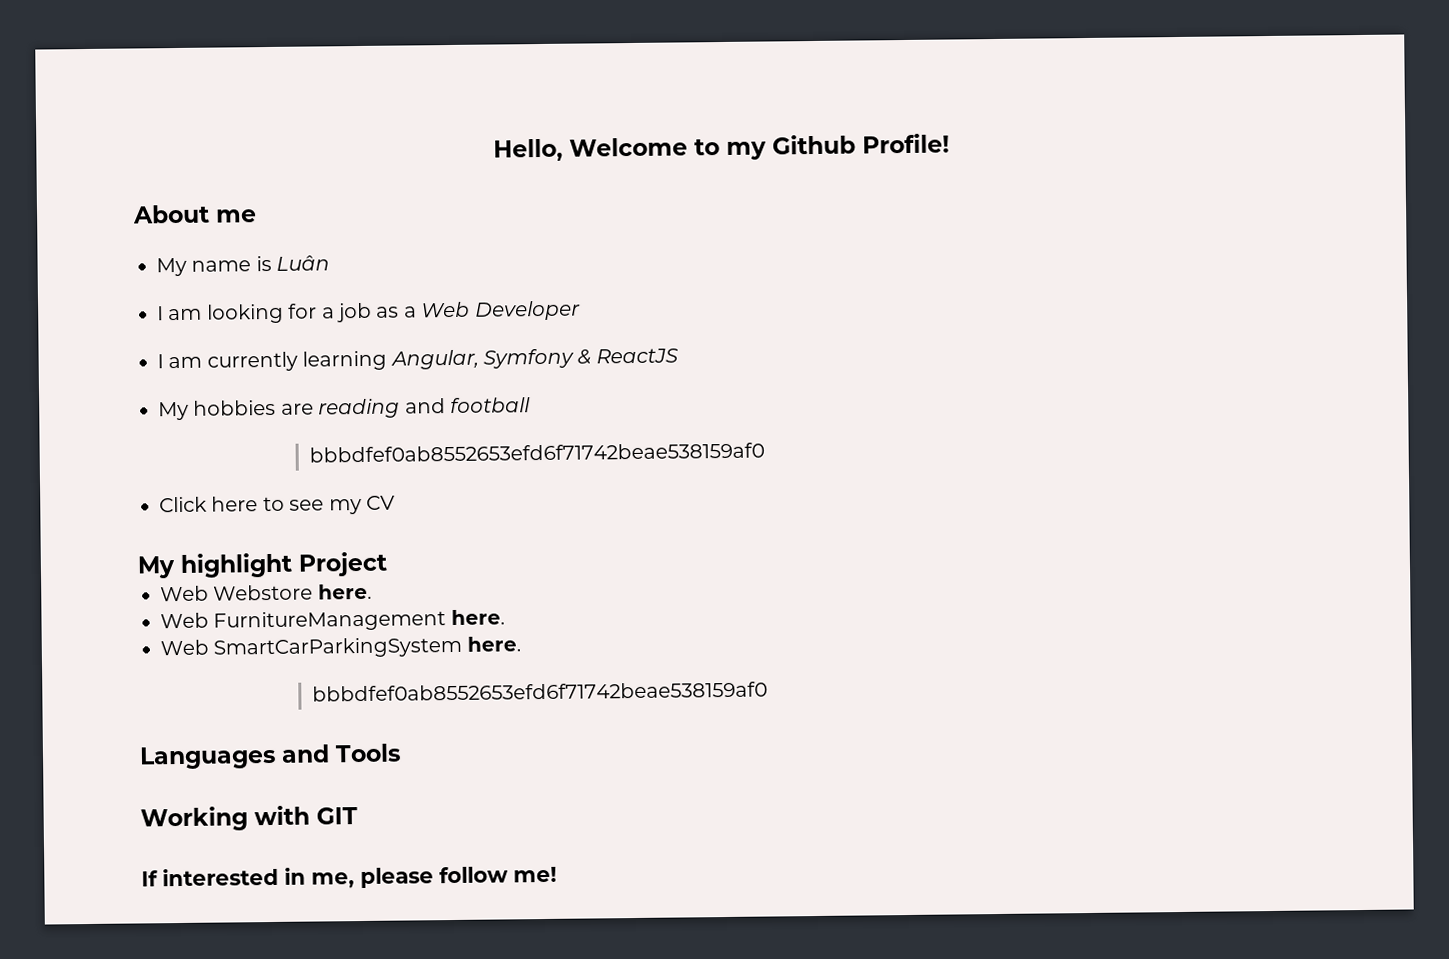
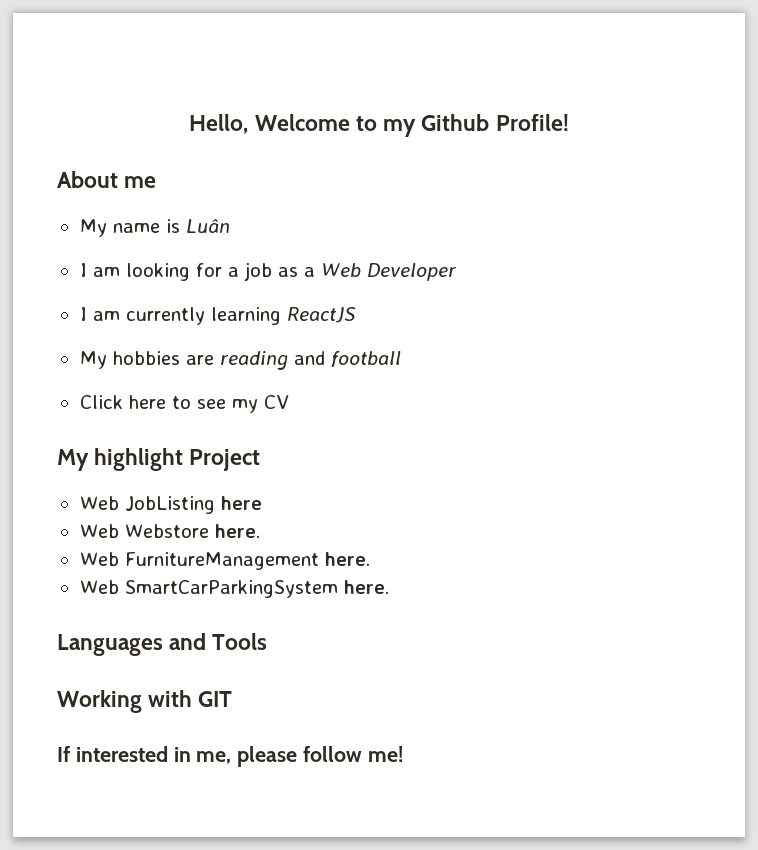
- I am currently learning Angular, Symfony & ReactJS
+ I am currently learning ReactJS
  My hobbies are reading and football
- bbbdfef0ab8552653efd6f71742beae538159af0
+ Web JobListing here
  Web SmartCarParkingSystem here.
- bbbdfef0ab8552653efd6f71742beae538159af0

